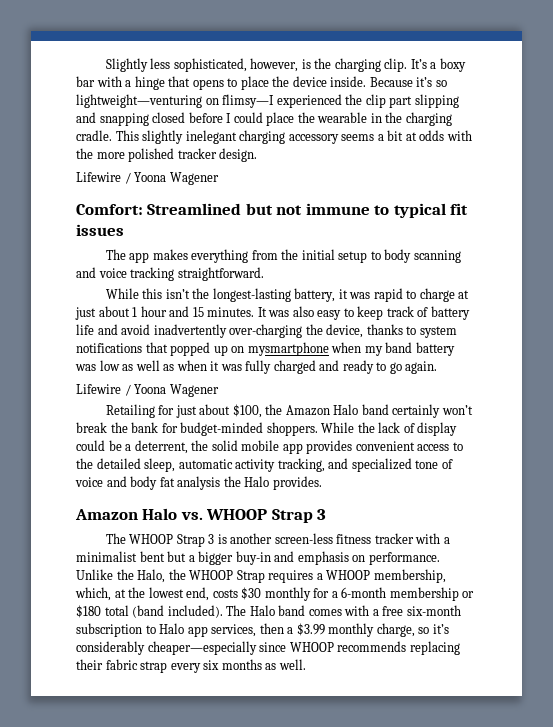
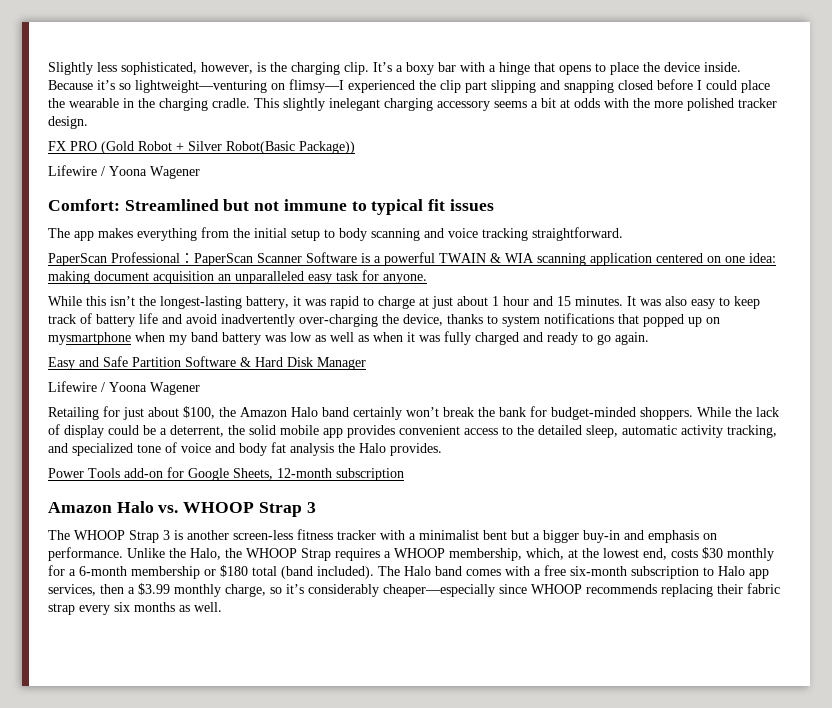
+ FX PRO (Gold Robot + Silver Robot(Basic Package))
+ PaperScan Professional：PaperScan Scanner Software is a powerful TWAIN & WIA scanning application centered on one idea: making document acquisition an unparalleled easy task for anyone.
+ Easy and Safe Partition Software & Hard Disk Manager
+ Power Tools add-on for Google Sheets, 12-month subscription

